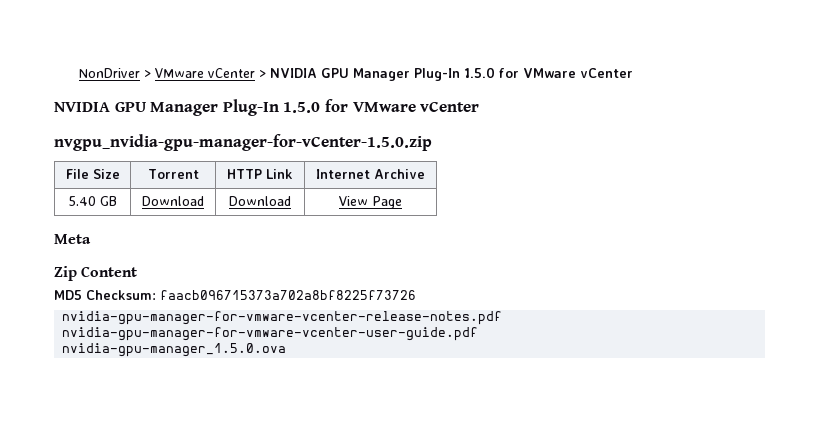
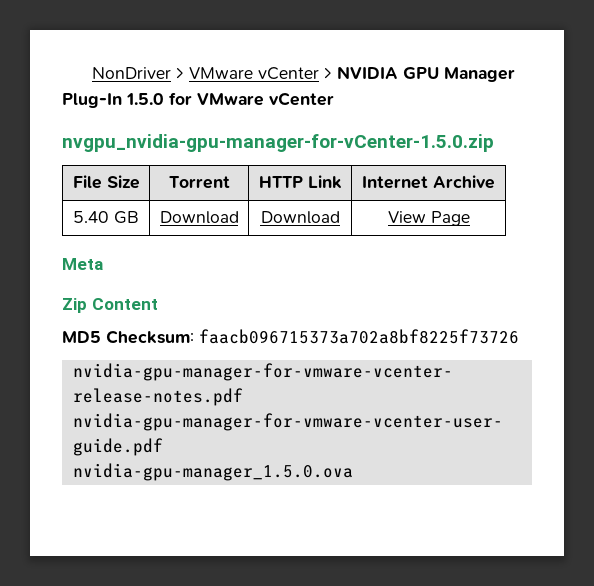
  NonDriver > VMware vCenter > NVIDIA GPU Manager Plug-In 1.5.0 for VMware vCenter
- NVIDIA GPU Manager Plug-In 1.5.0 for VMware vCenter

